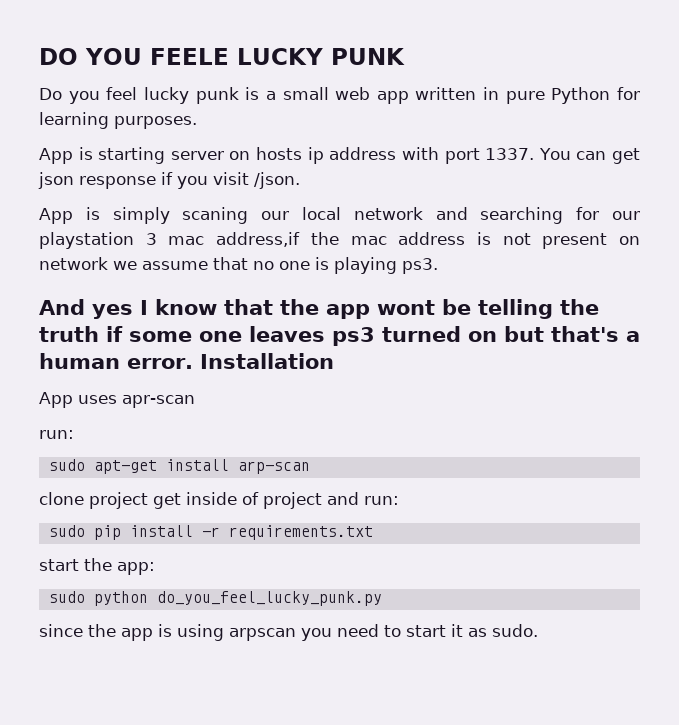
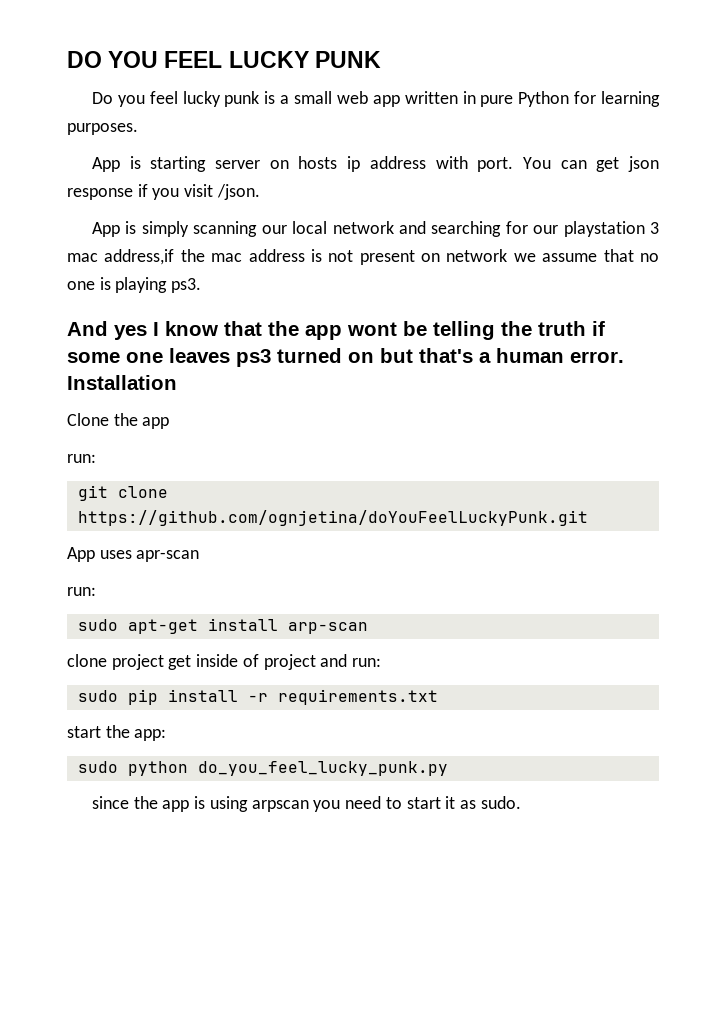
- DO YOU FEELE LUCKY PUNK
+ DO YOU FEEL LUCKY PUNK
- App is starting server on hosts ip address with port 1337.
+ App is starting server on hosts ip address with port.
- App is simply scaning our local network and searching for our playstation 3 mac address,if the mac address is not present on network we assume that no one is playing ps3.
+ App is simply scanning our local network and searching for our playstation 3 mac address,if the mac address is not present on network we assume that no one is playing ps3.
+ Clone the app
+ run:
+ git clone https://github.com/ognjetina/doYouFeelLuckyPunk.git

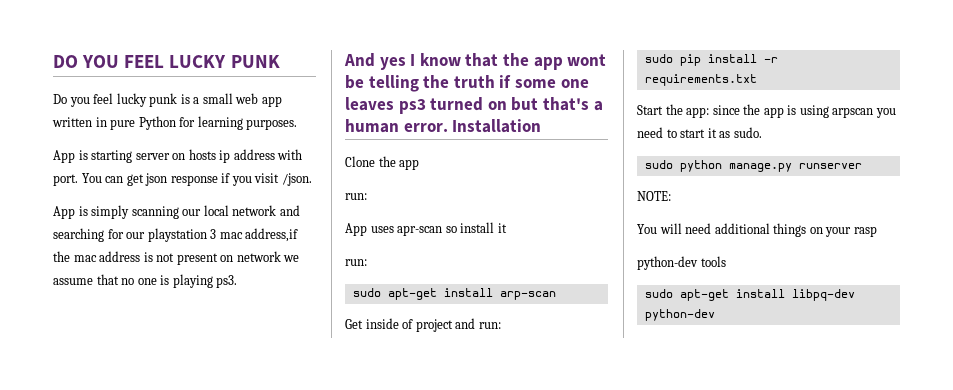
- git clone https://github.com/ognjetina/doYouFeelLuckyPunk.git
- App uses apr-scan
+ App uses apr-scan so install it
- clone project get inside of project and run:
+ Get inside of project and run:
- start the app:
- sudo python do_you_feel_lucky_punk.py
- since the app is using arpscan you need to start it as sudo.
+ Start the app: since the app is using arpscan you need to start it as sudo.
+ sudo python manage.py runserver
+ NOTE:
+ You will need additional things on your rasp
+ python-dev tools
+ sudo apt-get install libpq-dev python-dev

